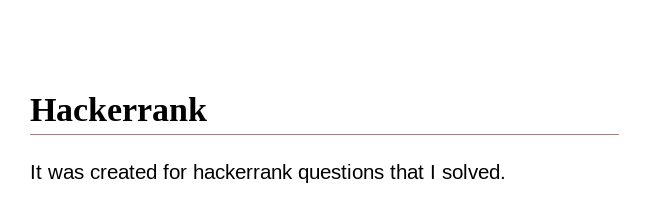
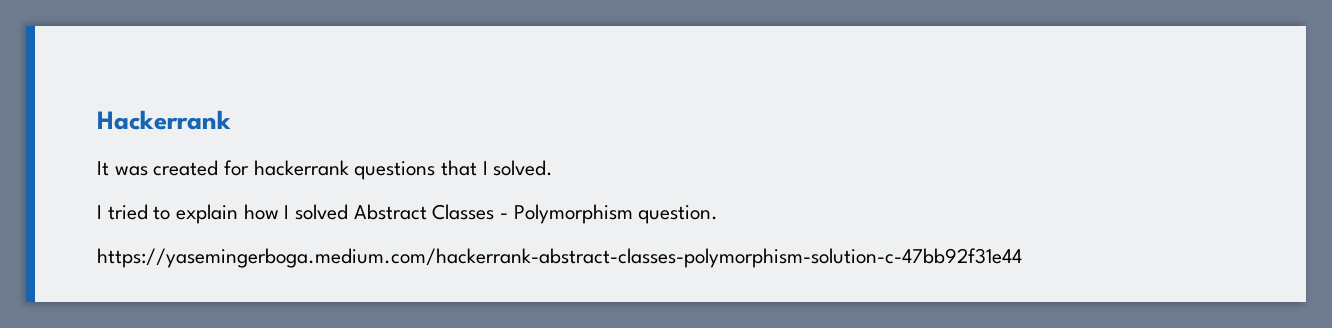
+ I tried to explain how I solved Abstract Classes - Polymorphism question.
+ https://yasemingerboga.medium.com/hackerrank-abstract-classes-polymorphism-solution-c-47bb92f31e44

